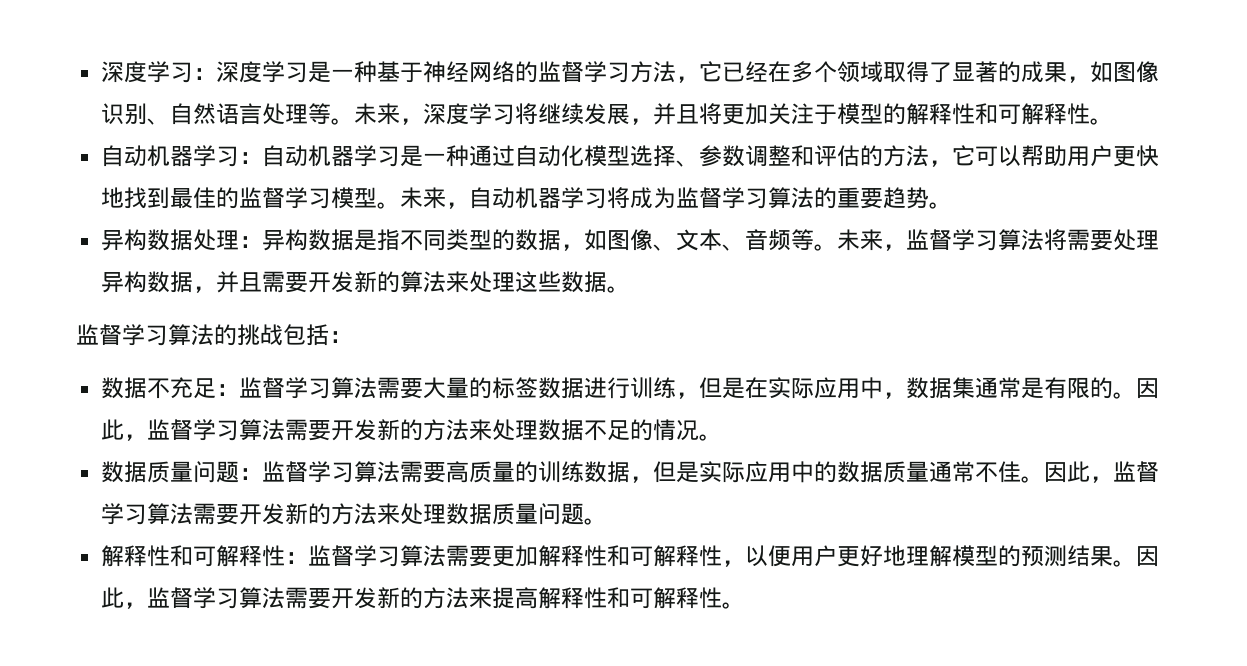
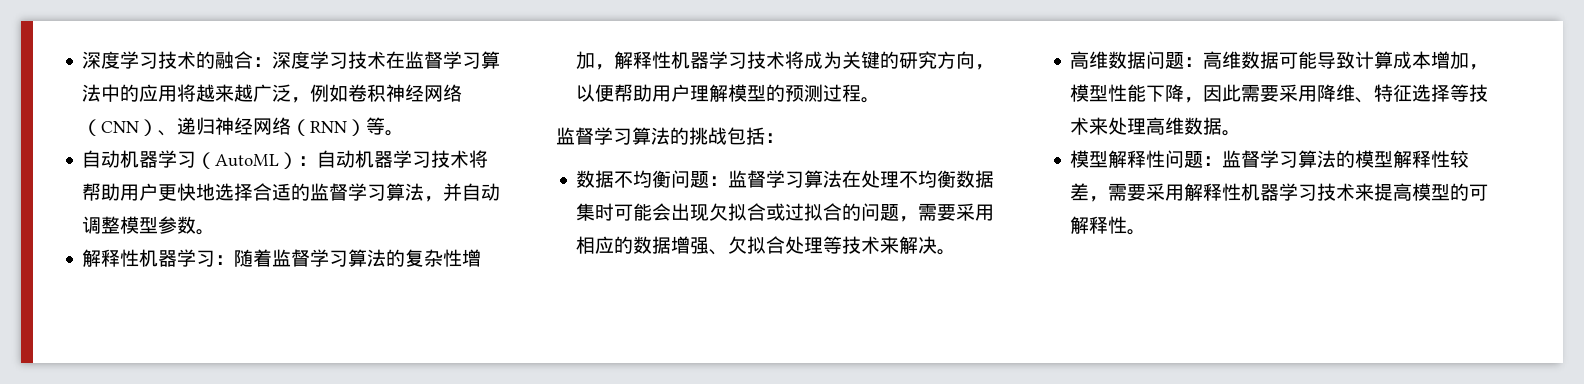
- 深度学习：深度学习是一种基于神经网络的监督学习方法，它已经在多个领域取得了显著的成果，如图像识别、自然语言处理等。未来，深度学习将继续发展，并且将更加关注于模型的解释性和可解释性。
+ 深度学习技术的融合：深度学习技术在监督学习算法中的应用将越来越广泛，例如卷积神经网络（CNN）、递归神经网络（RNN）等。
- 自动机器学习：自动机器学习是一种通过自动化模型选择、参数调整和评估的方法，它可以帮助用户更快地找到最佳的监督学习模型。未来，自动机器学习将成为监督学习算法的重要趋势。
- 异构数据处理：异构数据是指不同类型的数据，如图像、文本、音频等。未来，监督学习算法将需要处理异构数据，并且需要开发新的算法来处理这些数据。
+ 自动机器学习（AutoML）：自动机器学习技术将帮助用户更快地选择合适的监督学习算法，并自动调整模型参数。
+ 解释性机器学习：随着监督学习算法的复杂性增加，解释性机器学习技术将成为关键的研究方向，以便帮助用户理解模型的预测过程。
- 数据不充足：监督学习算法需要大量的标签数据进行训练，但是在实际应用中，数据集通常是有限的。因此，监督学习算法需要开发新的方法来处理数据不足的情况。
- 数据质量问题：监督学习算法需要高质量的训练数据，但是实际应用中的数据质量通常不佳。因此，监督学习算法需要开发新的方法来处理数据质量问题。
- 解释性和可解释性：监督学习算法需要更加解释性和可解释性，以便用户更好地理解模型的预测结果。因此，监督学习算法需要开发新的方法来提高解释性和可解释性。
+ 数据不均衡问题：监督学习算法在处理不均衡数据集时可能会出现欠拟合或过拟合的问题，需要采用相应的数据增强、欠拟合处理等技术来解决。
+ 高维数据问题：高维数据可能导致计算成本增加，模型性能下降，因此需要采用降维、特征选择等技术来处理高维数据。
+ 模型解释性问题：监督学习算法的模型解释性较差，需要采用解释性机器学习技术来提高模型的可解释性。

